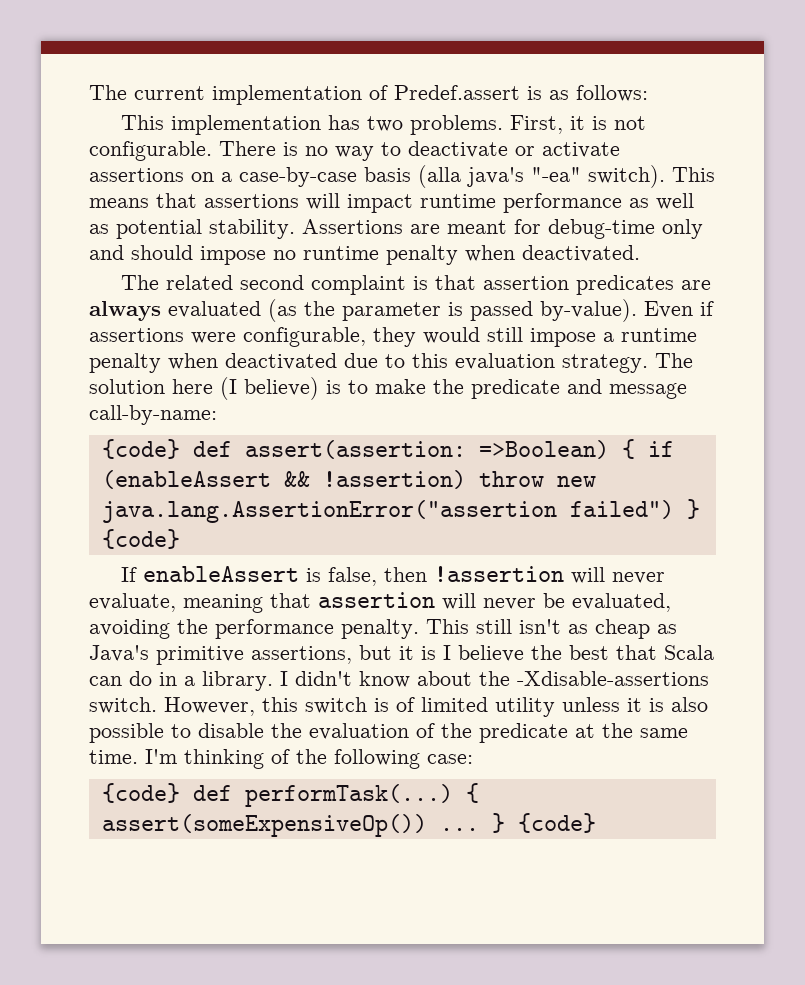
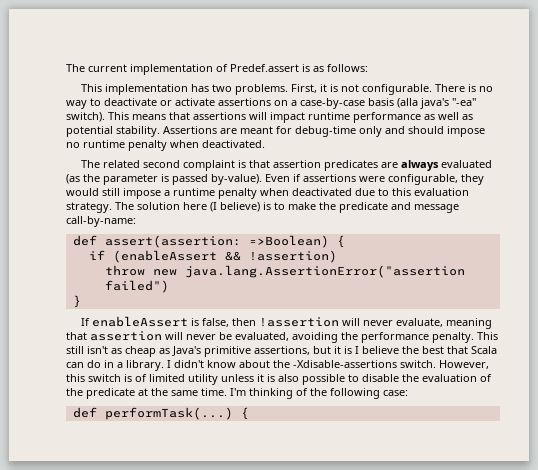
- {code} def assert(assertion: =>Boolean) { if (enableAssert && !assertion) throw new java.lang.AssertionError("assertion failed") } {code}
+ def assert(assertion: =>Boolean) {
+ if (enableAssert && !assertion)
+ throw new java.lang.AssertionError("assertion failed")
+ }
- {code} def performTask(...) { assert(someExpensiveOp()) ... } {code}
+ def performTask(...) {

